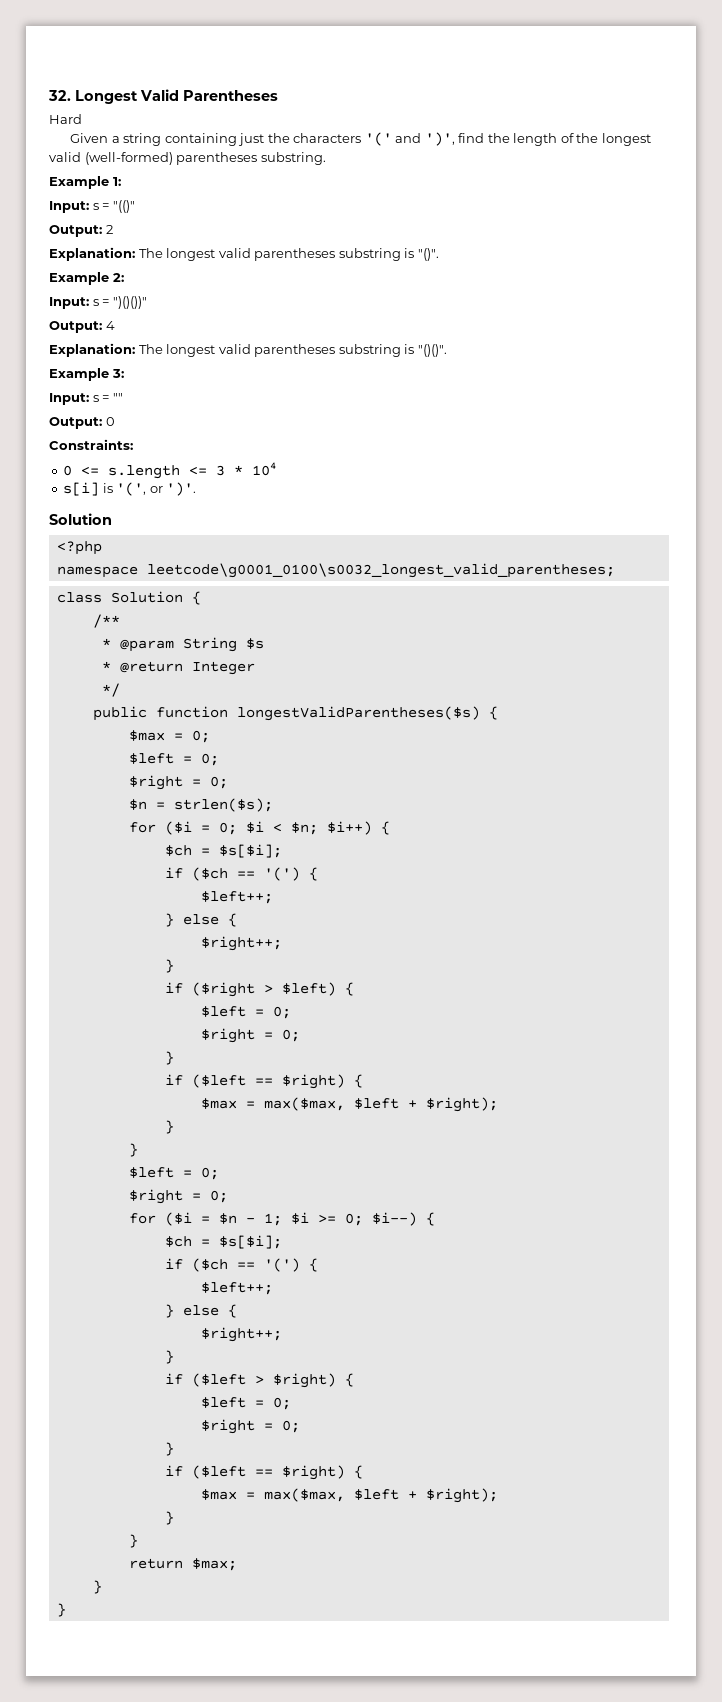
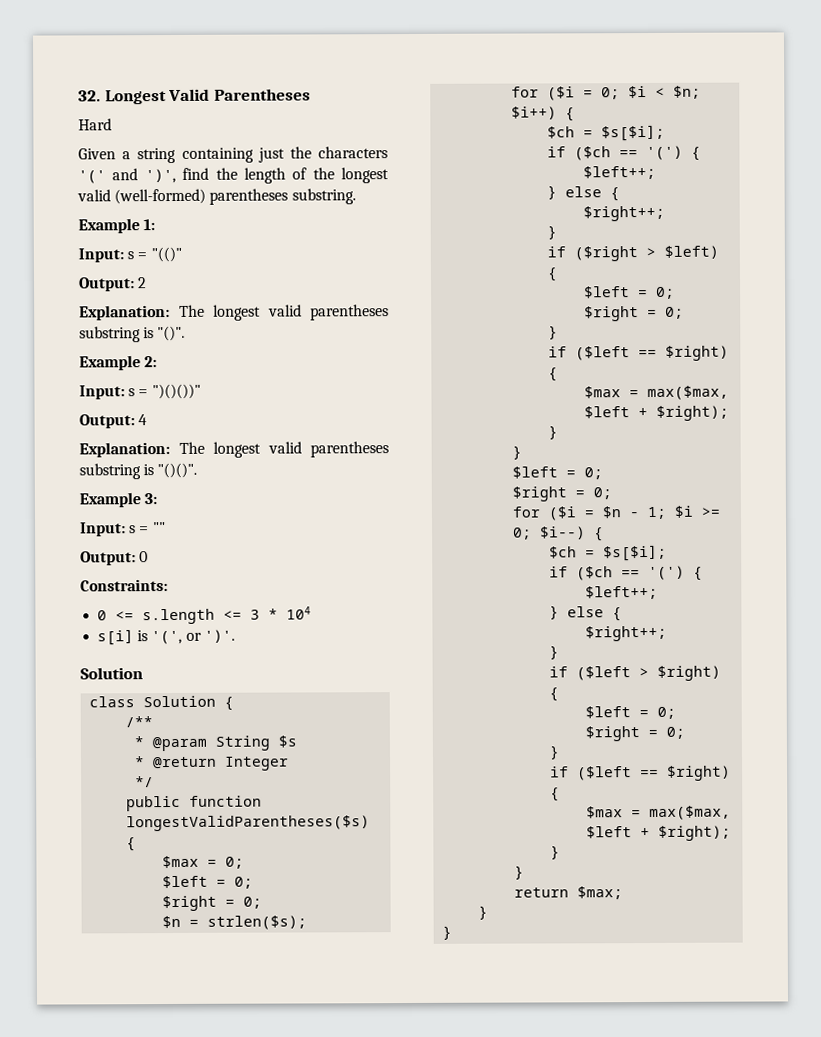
- <?php
- namespace leetcode\g0001_0100\s0032_longest_valid_parentheses;

